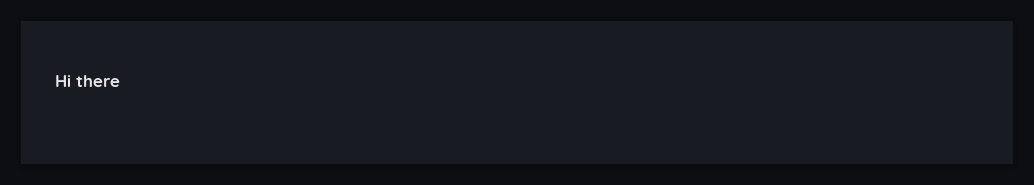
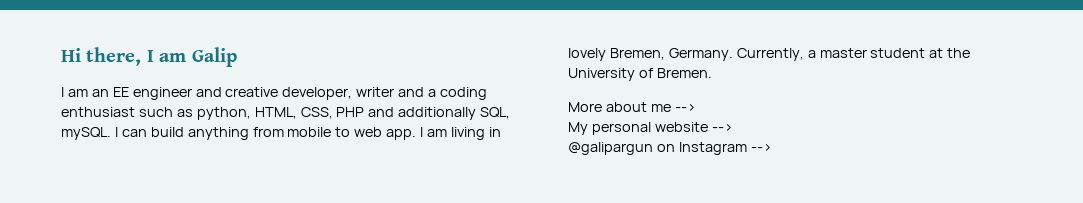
- Hi there
+ Hi there, I am Galip
+ I am an EE engineer and creative developer, writer and a coding enthusiast such as python, HTML, CSS, PHP and additionally SQL, mySQL. I can build anything from mobile to web app. I am living in lovely Bremen, Germany. Currently, a master student at the University of Bremen.
+ More about me -->
+ My personal website -->
+ @galipargun on Instagram -->

